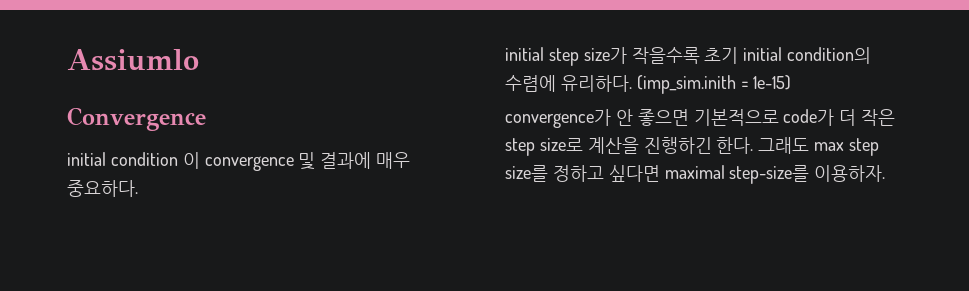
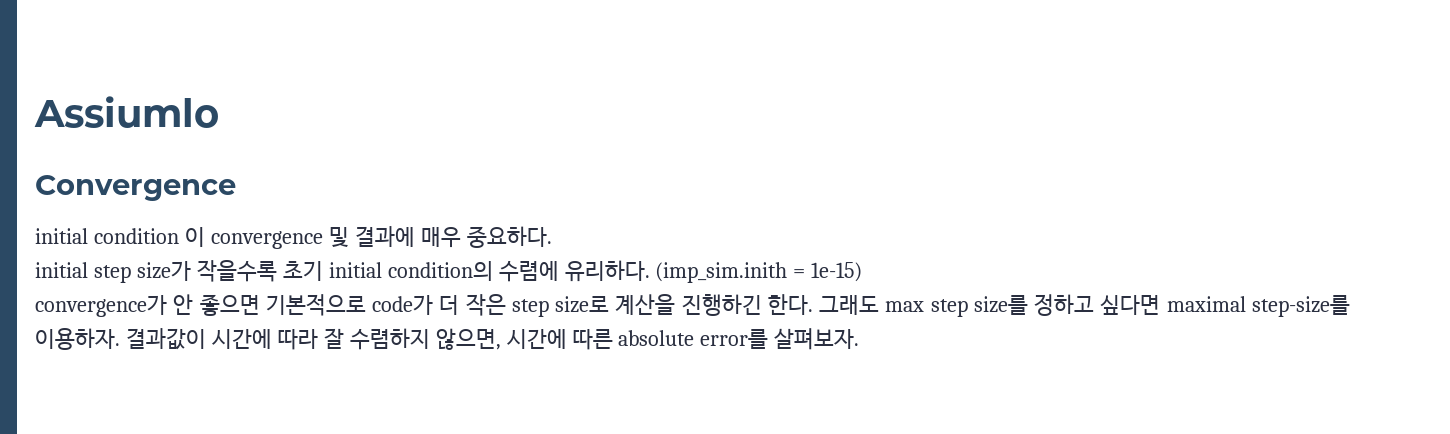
+ 결과값이 시간에 따라 잘 수렴하지 않으면, 시간에 따른 absolute error를 살펴보자.

